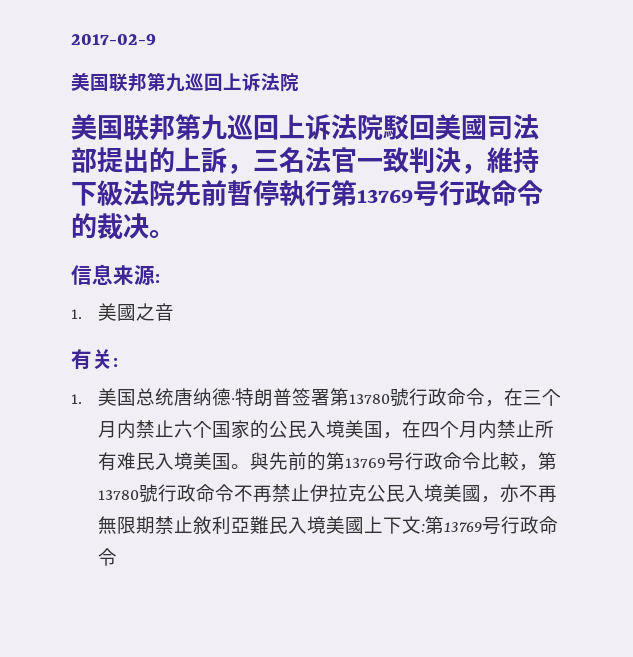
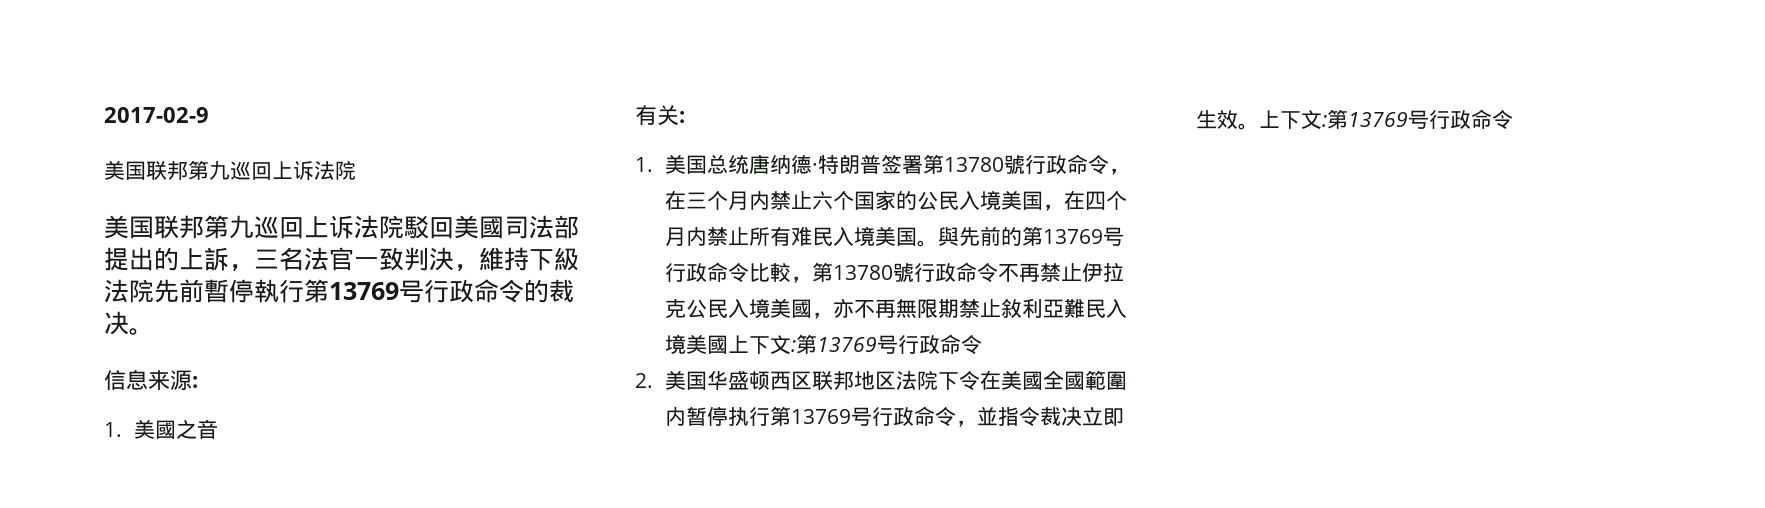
+ 2.美国华盛顿西区联邦地区法院下令在美國全國範圍内暂停执行第13769号行政命令，並指令裁决立即生效。上下文:第13769号行政命令

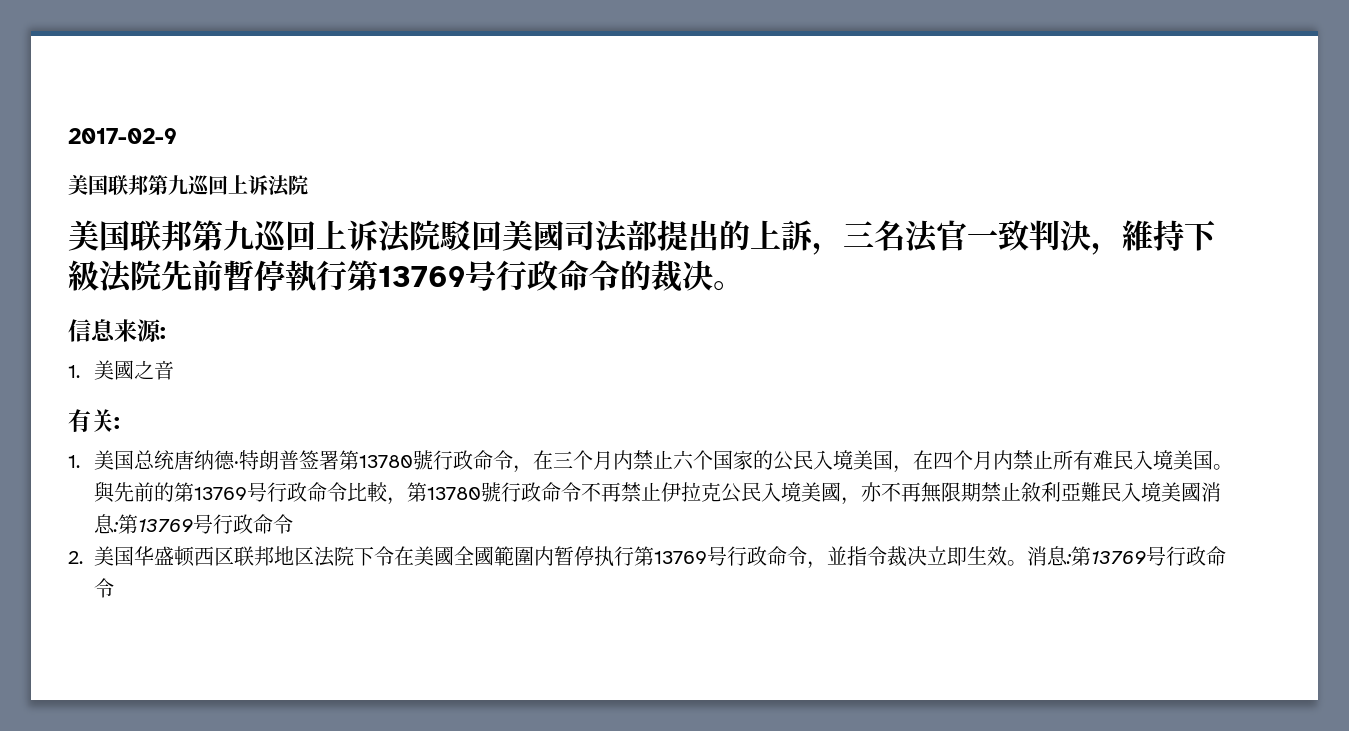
- 與先前的第13769号行政命令比較，第13780號行政命令不再禁止伊拉克公民入境美國，亦不再無限期禁止敘利亞難民入境美國上下文:第13769号行政命令
+ 與先前的第13769号行政命令比較，第13780號行政命令不再禁止伊拉克公民入境美國，亦不再無限期禁止敘利亞難民入境美國消息:第13769号行政命令
- 2.美国华盛顿西区联邦地区法院下令在美國全國範圍内暂停执行第13769号行政命令，並指令裁决立即生效。上下文:第13769号行政命令
+ 2.美国华盛顿西区联邦地区法院下令在美國全國範圍内暂停执行第13769号行政命令，並指令裁决立即生效。消息:第13769号行政命令

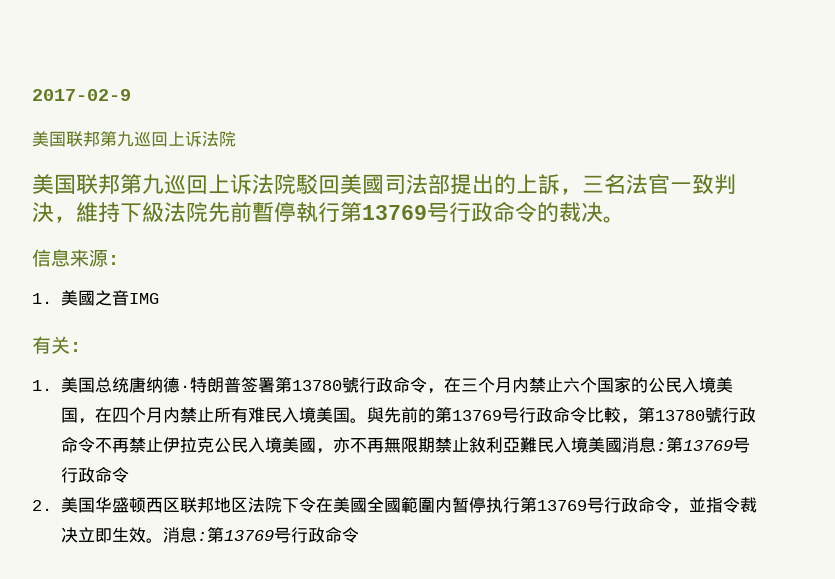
- 1.美國之音
+ 1.美國之音IMG

